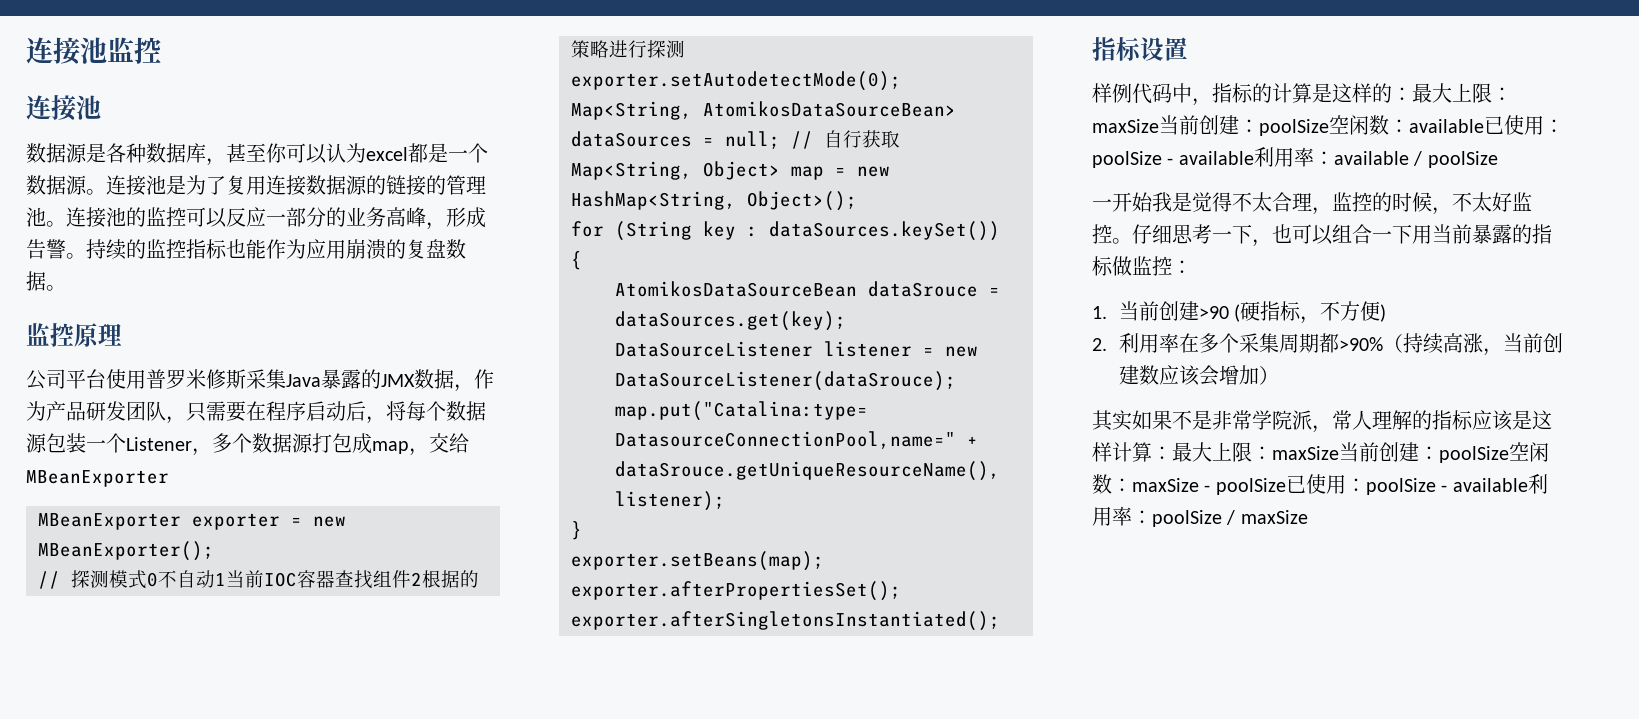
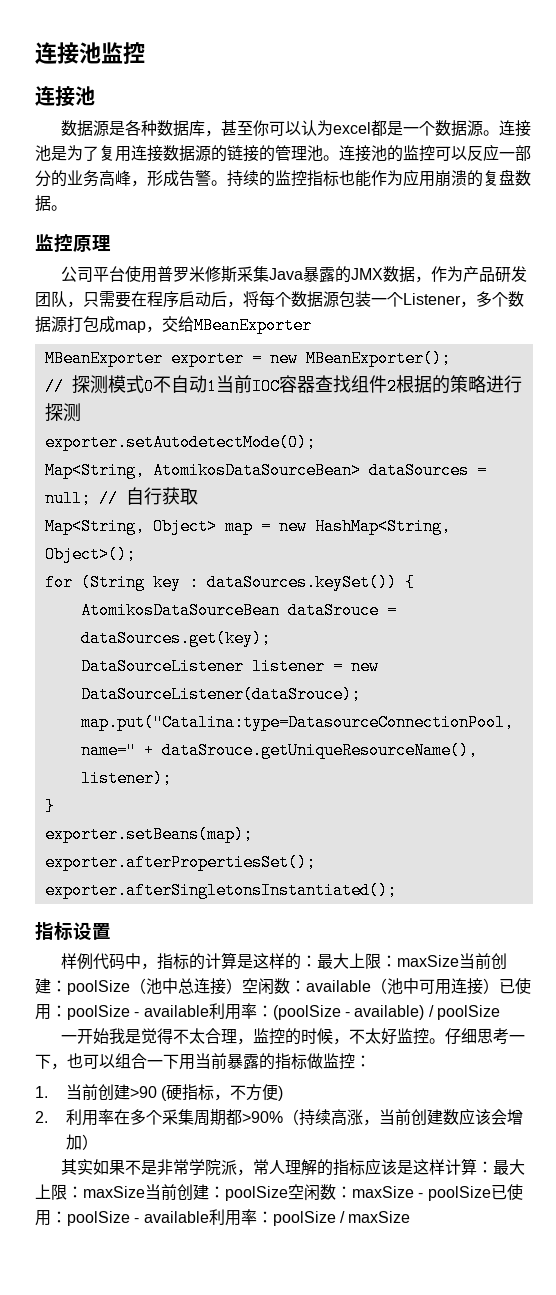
- 样例代码中，指标的计算是这样的：最大上限：maxSize当前创建：poolSize空闲数：available已使用：poolSize - available利用率：available / poolSize
+ 样例代码中，指标的计算是这样的：最大上限：maxSize当前创建：poolSize（池中总连接）空闲数：available（池中可用连接）已使用：poolSize - available利用率：(poolSize - available) / poolSize

